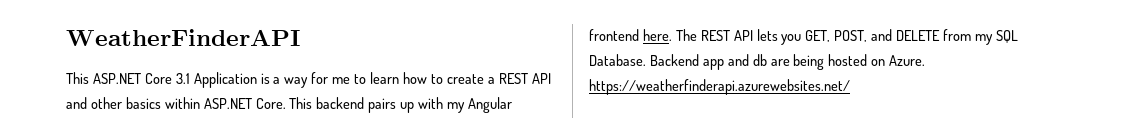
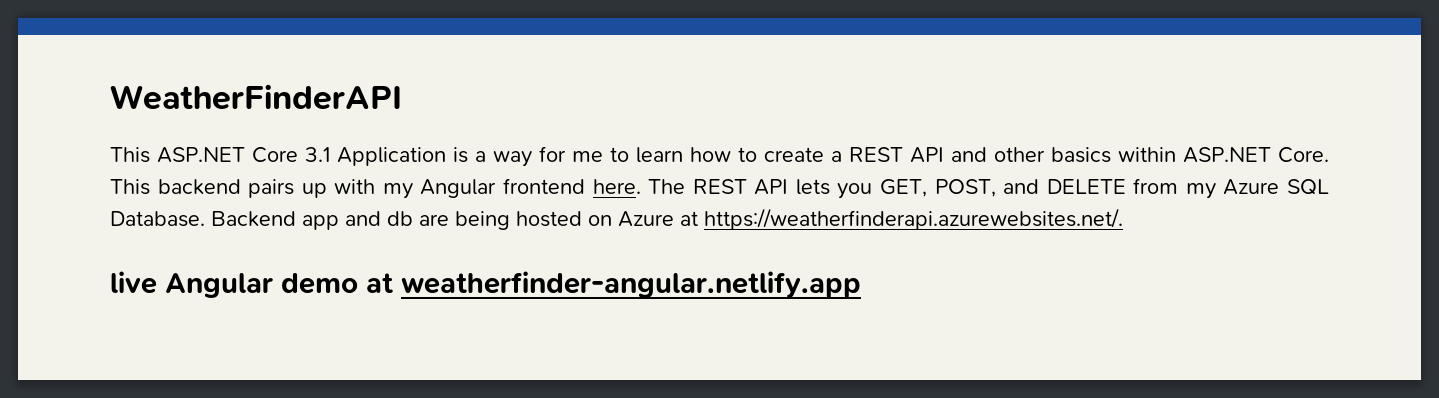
- The REST API lets you GET, POST, and DELETE from my SQL Database.
+ The REST API lets you GET, POST, and DELETE from my Azure SQL Database.
- Backend app and db are being hosted on Azure. https://weatherfinderapi.azurewebsites.net/
+ Backend app and db are being hosted on Azure at https://weatherfinderapi.azurewebsites.net/.
+ live Angular demo at weatherfinder-angular.netlify.app

